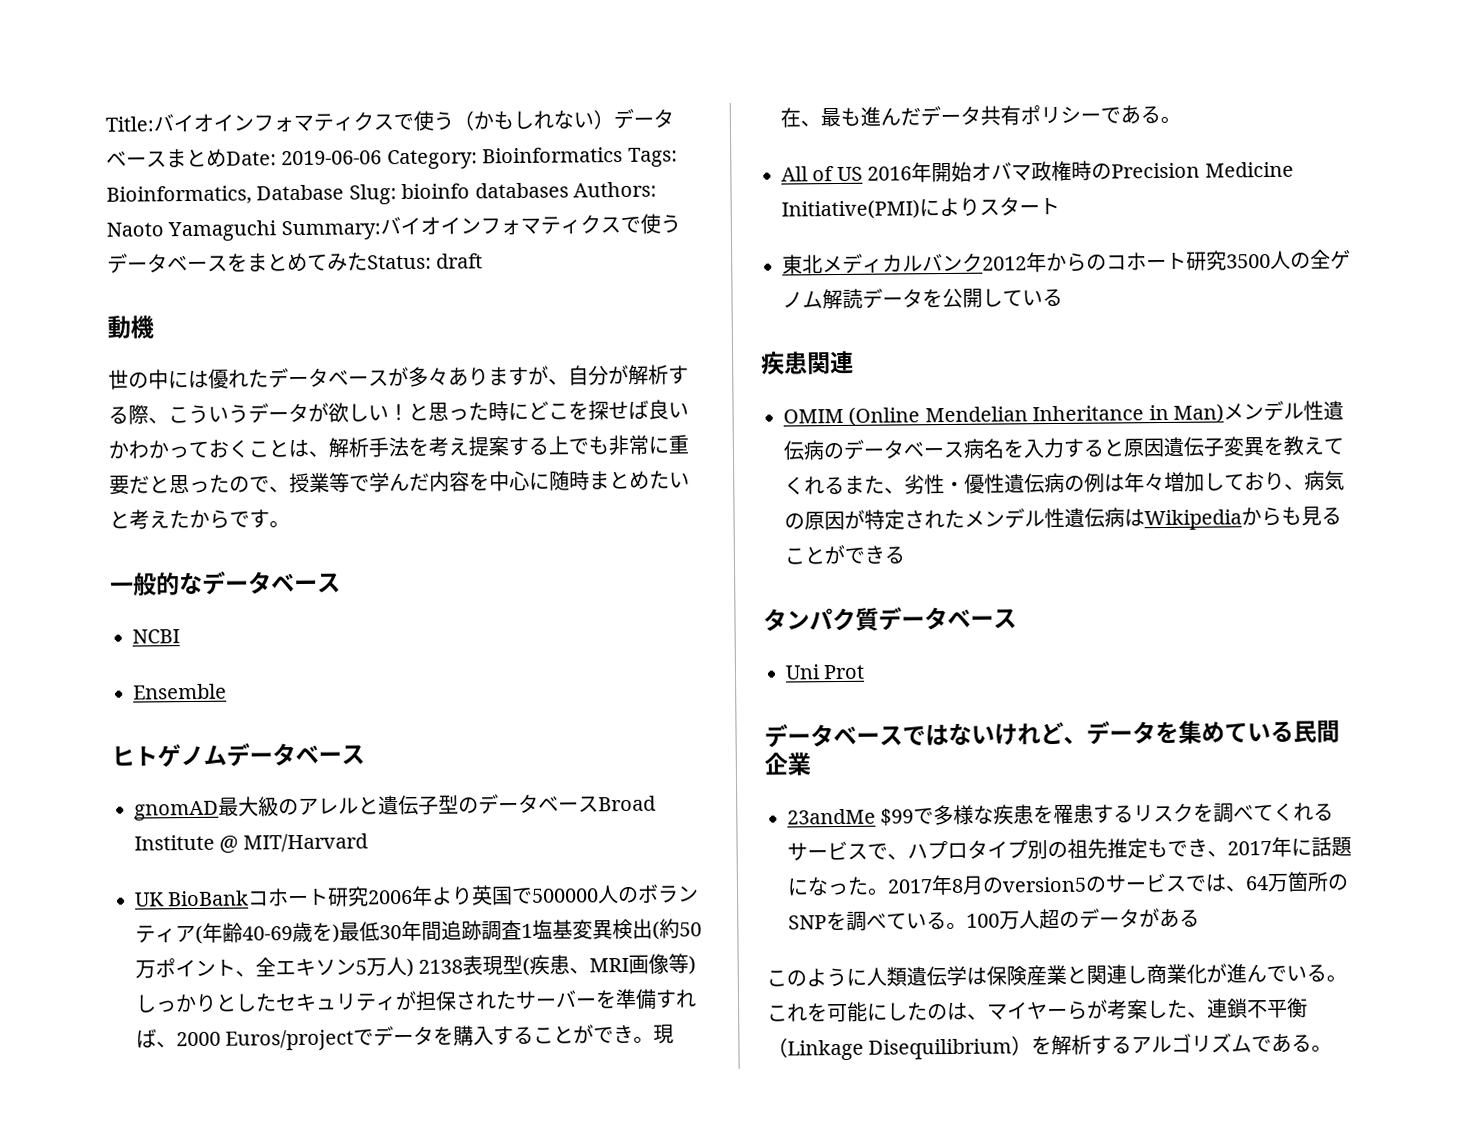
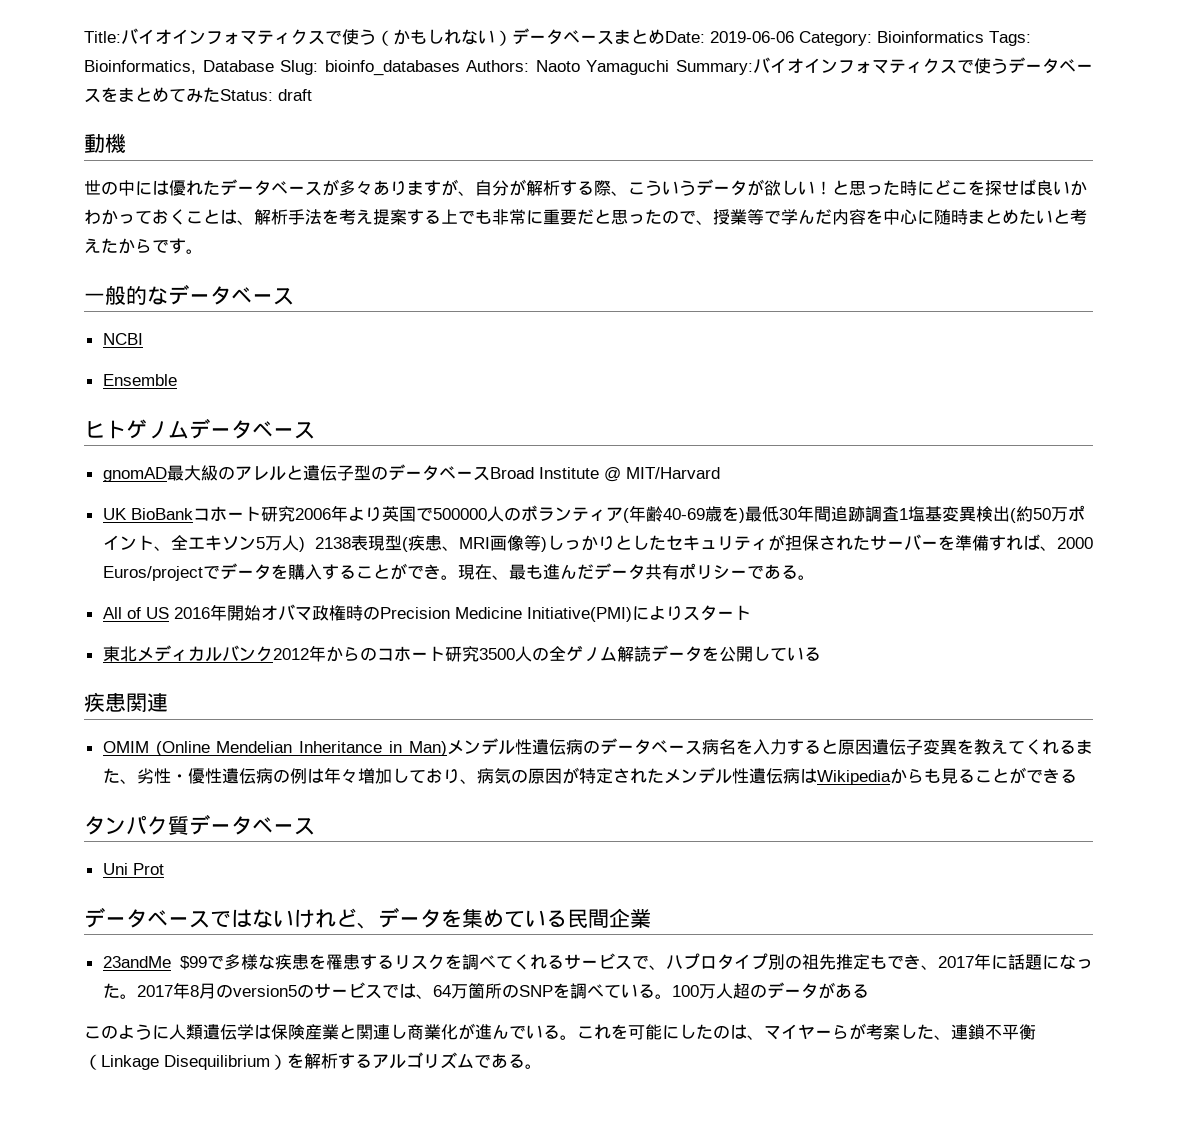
- Title:バイオインフォマティクスで使う（かもしれない）データベースまとめDate: 2019-06-06 Category: Bioinformatics Tags: Bioinformatics, Database Slug: bioinfo databases Authors: Naoto Yamaguchi Summary:バイオインフォマティクスで使うデータベースをまとめてみたStatus: draft
+ Title:バイオインフォマティクスで使う（かもしれない）データベースまとめDate: 2019-06-06 Category: Bioinformatics Tags: Bioinformatics, Database Slug: bioinfo_databases Authors: Naoto Yamaguchi Summary:バイオインフォマティクスで使うデータベースをまとめてみたStatus: draft

